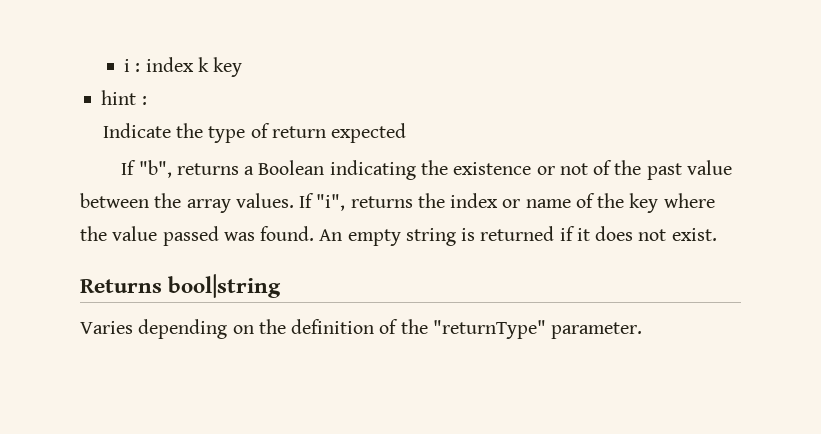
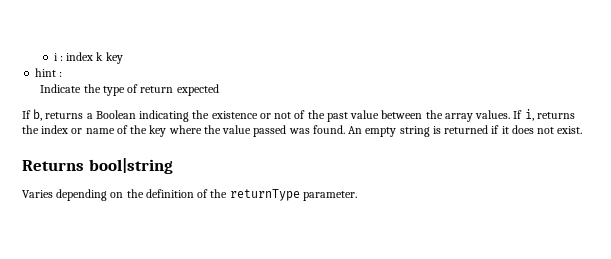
- If "b", returns a Boolean indicating the existence or not of the past value between the array values.
+ If b, returns a Boolean indicating the existence or not of the past value between the array values.
- If "i", returns the index or name of the key where the value passed was found.
+ If i, returns the index or name of the key where the value passed was found.
- Varies depending on the definition of the "returnType" parameter.
+ Varies depending on the definition of the returnType parameter.

